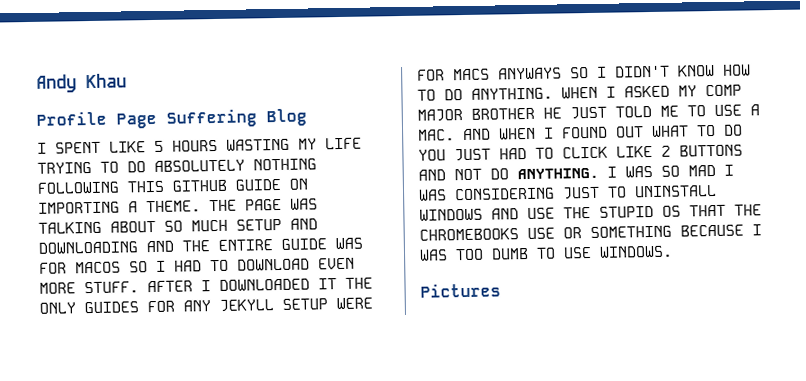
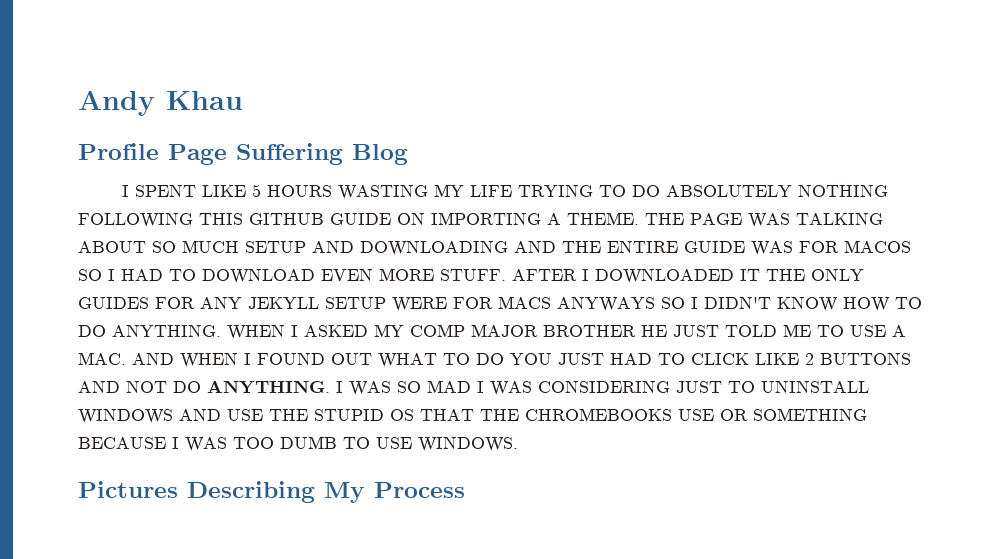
- Pictures
+ Pictures Describing My Process

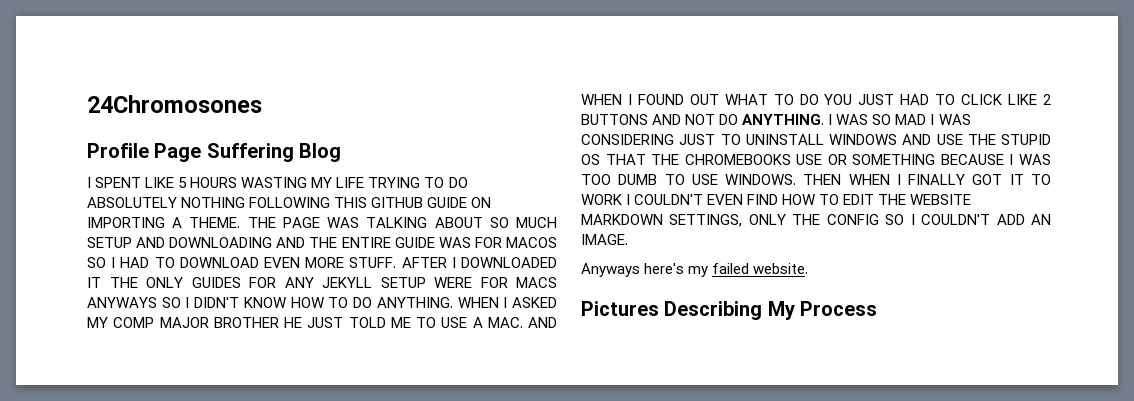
- Andy Khau
+ 24Chromosones
+ THEN WHEN I FINALLY GOT IT TO WORK I COULDN'T EVEN FIND HOW TO EDIT THE WEBSITE MARKDOWN SETTINGS, ONLY THE CONFIG SO I COULDN'T ADD AN IMAGE.
+ Anyways here's my failed website.

